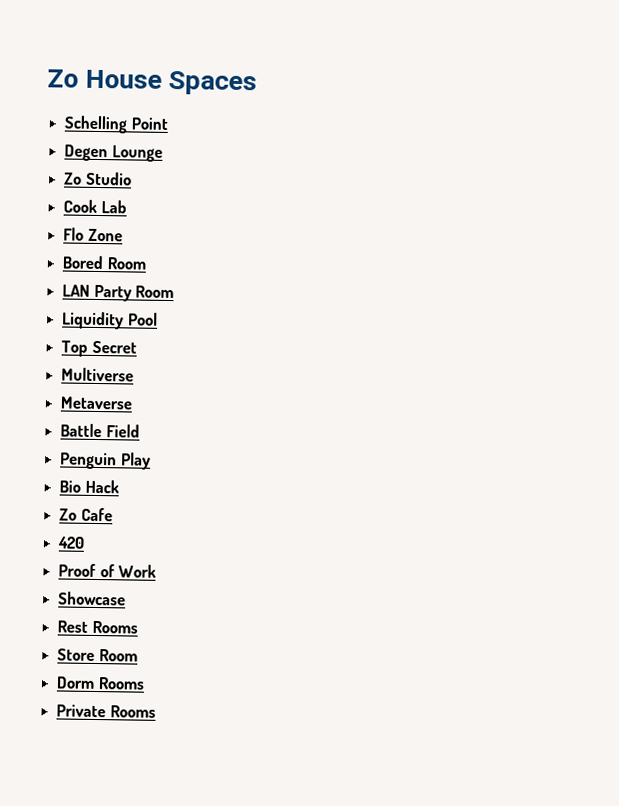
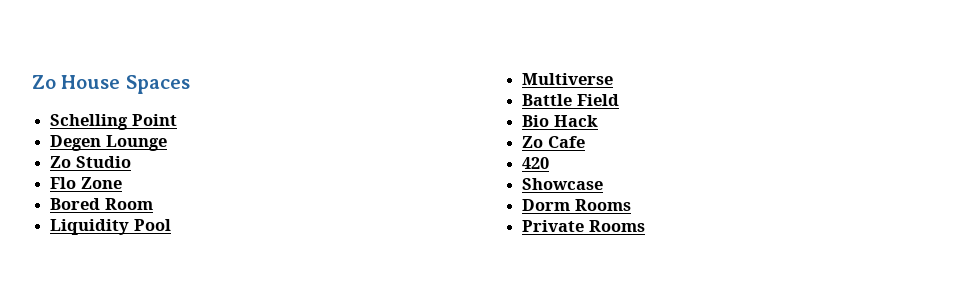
- Cook Lab
- LAN Party Room
- Top Secret
- Metaverse
- Penguin Play
- Proof of Work
  Showcase
- Rest Rooms
- Store Room

